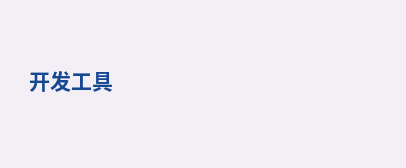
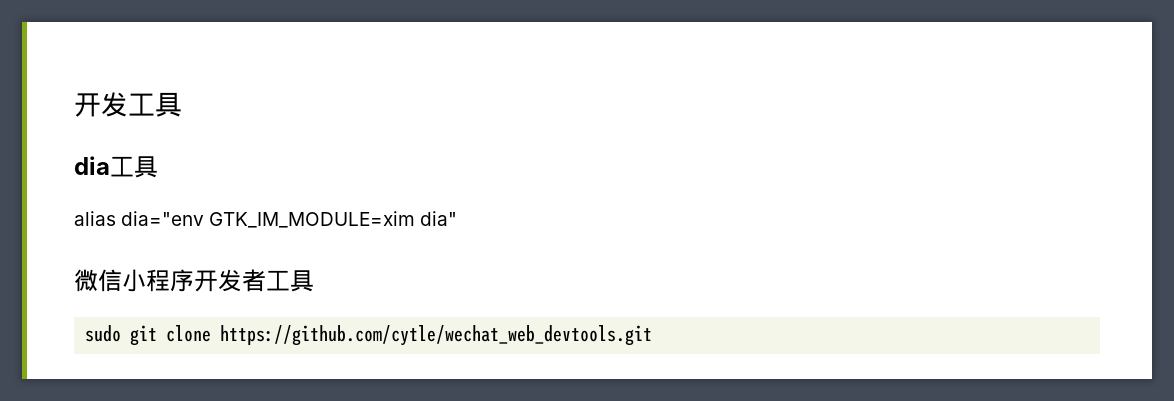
+ dia工具
+ alias dia="env GTK_IM_MODULE=xim dia"
+ 微信小程序开发者工具
+ sudo git clone https://github.com/cytle/wechat_web_devtools.git

